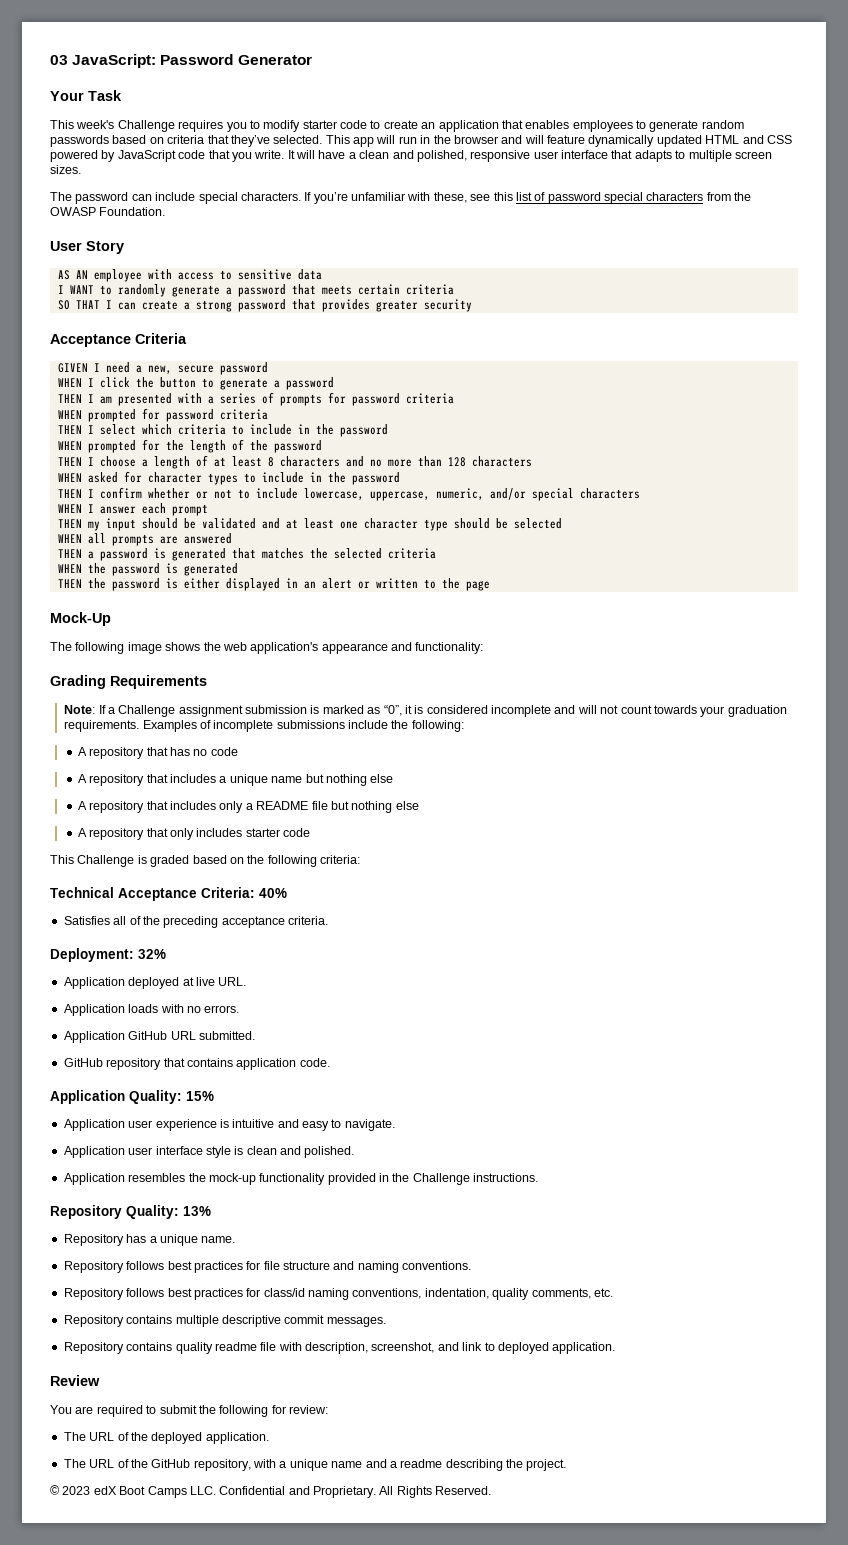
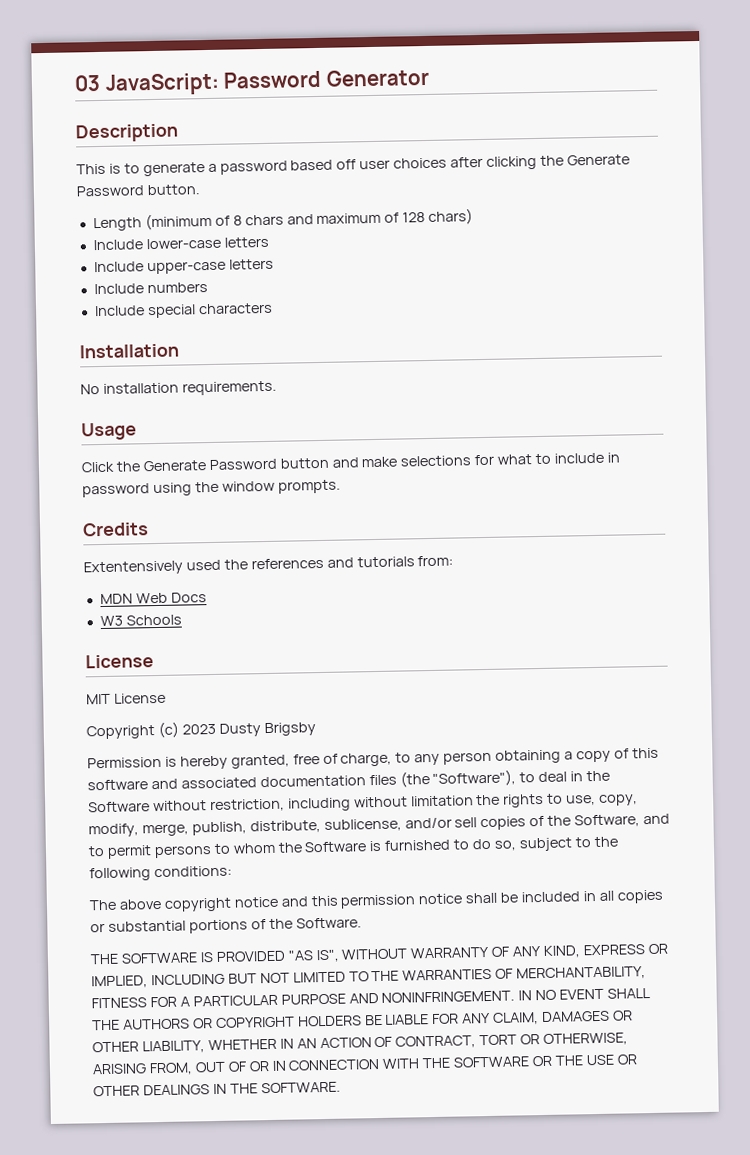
- Your Task
- This week's Challenge requires you to modify starter code to create an application that enables employees to generate random passwords based on criteria that they’ve selected. This app will run in the browser and will feature dynamically updated HTML and CSS powered by JavaScript code that you write. It will have a clean and polished, responsive user interface that adapts to multiple screen sizes.
- The password can include special characters. If you’re unfamiliar with these, see this list of password special characters from the OWASP Foundation.
- User Story
- AS AN employee with access to sensitive data
- I WANT to randomly generate a password that meets certain criteria
- SO THAT I can create a strong password that provides greater security
- Acceptance Criteria
- GIVEN I need a new, secure password
- WHEN I click the button to generate a password
- THEN I am presented with a series of prompts for password criteria
- WHEN prompted for password criteria
- THEN I select which criteria to include in the password
- WHEN prompted for the length of the password
- THEN I choose a length of at least 8 characters and no more than 128 characters
- WHEN asked for character types to include in the password
- THEN I confirm whether or not to include lowercase, uppercase, numeric, and/or special characters
- WHEN I answer each prompt
- THEN my input should be validated and at least one character type should be selected
- WHEN all prompts are answered
- THEN a password is generated that matches the selected criteria
- WHEN the password is generated
- THEN the password is either displayed in an alert or written to the page
- Mock-Up
- The following image shows the web application's appearance and functionality:
- Grading Requirements
- Note: If a Challenge assignment submission is marked as “0”, it is considered incomplete and will not count towards your graduation requirements. Examples of incomplete submissions include the following:
- A repository that has no code
- A repository that includes a unique name but nothing else
- A repository that includes only a README file but nothing else
- A repository that only includes starter code
- This Challenge is graded based on the following criteria:
- Technical Acceptance Criteria: 40%
- Satisfies all of the preceding acceptance criteria.
- Deployment: 32%
- Application deployed at live URL.
- Application loads with no errors.
- Application GitHub URL submitted.
- GitHub repository that contains application code.
- Application Quality: 15%
- Application user experience is intuitive and easy to navigate.
- Application user interface style is clean and polished.
- Application resembles the mock-up functionality provided in the Challenge instructions.
- Repository Quality: 13%
- Repository has a unique name.
- Repository follows best practices for file structure and naming conventions.
- Repository follows best practices for class/id naming conventions, indentation, quality comments, etc.
- Repository contains multiple descriptive commit messages.
- Repository contains quality readme file with description, screenshot, and link to deployed application.
- Review
- You are required to submit the following for review:
- The URL of the deployed application.
- The URL of the GitHub repository, with a unique name and a readme describing the project.
- © 2023 edX Boot Camps LLC. Confidential and Proprietary. All Rights Reserved.
+ Description
+ This is to generate a password based off user choices after clicking the Generate Password button.
+ Length (minimum of 8 chars and maximum of 128 chars)
+ Include lower-case letters
+ Include upper-case letters
+ Include numbers
+ Include special characters
+ Installation
+ No installation requirements.
+ Usage
+ Click the Generate Password button and make selections for what to include in password using the window prompts.
+ Credits
+ Extentensively used the references and tutorials from:
+ MDN Web Docs
+ W3 Schools
+ License
+ MIT License
+ Copyright (c) 2023 Dusty Brigsby
+ Permission is hereby granted, free of charge, to any person obtaining a copy of this software and associated documentation files (the "Software"), to deal in the Software without restriction, including without limitation the rights to use, copy, modify, merge, publish, distribute, sublicense, and/or sell copies of the Software, and to permit persons to whom the Software is furnished to do so, subject to the following conditions:
+ The above copyright notice and this permission notice shall be included in all copies or substantial portions of the Software.
+ THE SOFTWARE IS PROVIDED "AS IS", WITHOUT WARRANTY OF ANY KIND, EXPRESS OR IMPLIED, INCLUDING BUT NOT LIMITED TO THE WARRANTIES OF MERCHANTABILITY, FITNESS FOR A PARTICULAR PURPOSE AND NONINFRINGEMENT. IN NO EVENT SHALL THE AUTHORS OR COPYRIGHT HOLDERS BE LIABLE FOR ANY CLAIM, DAMAGES OR OTHER LIABILITY, WHETHER IN AN ACTION OF CONTRACT, TORT OR OTHERWISE, ARISING FROM, OUT OF OR IN CONNECTION WITH THE SOFTWARE OR THE USE OR OTHER DEALINGS IN THE SOFTWARE.

